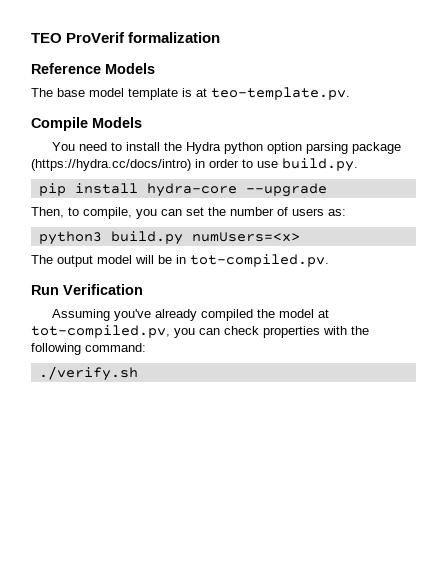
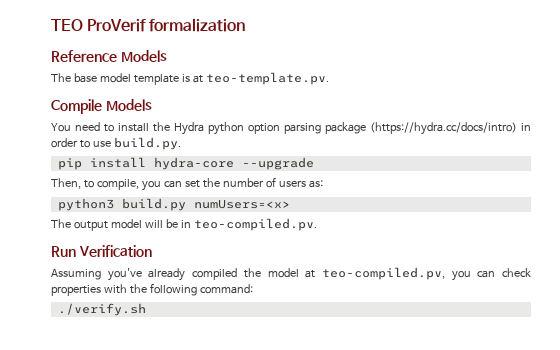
- The output model will be in tot-compiled.pv.
+ The output model will be in teo-compiled.pv.
- Assuming you've already compiled the model at tot-compiled.pv, you can check properties with the following command:
+ Assuming you've already compiled the model at teo-compiled.pv, you can check properties with the following command:

